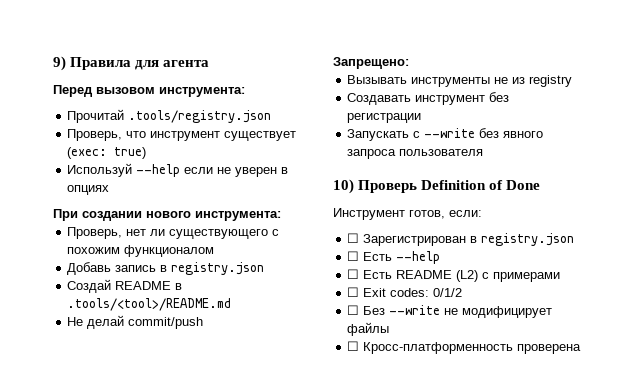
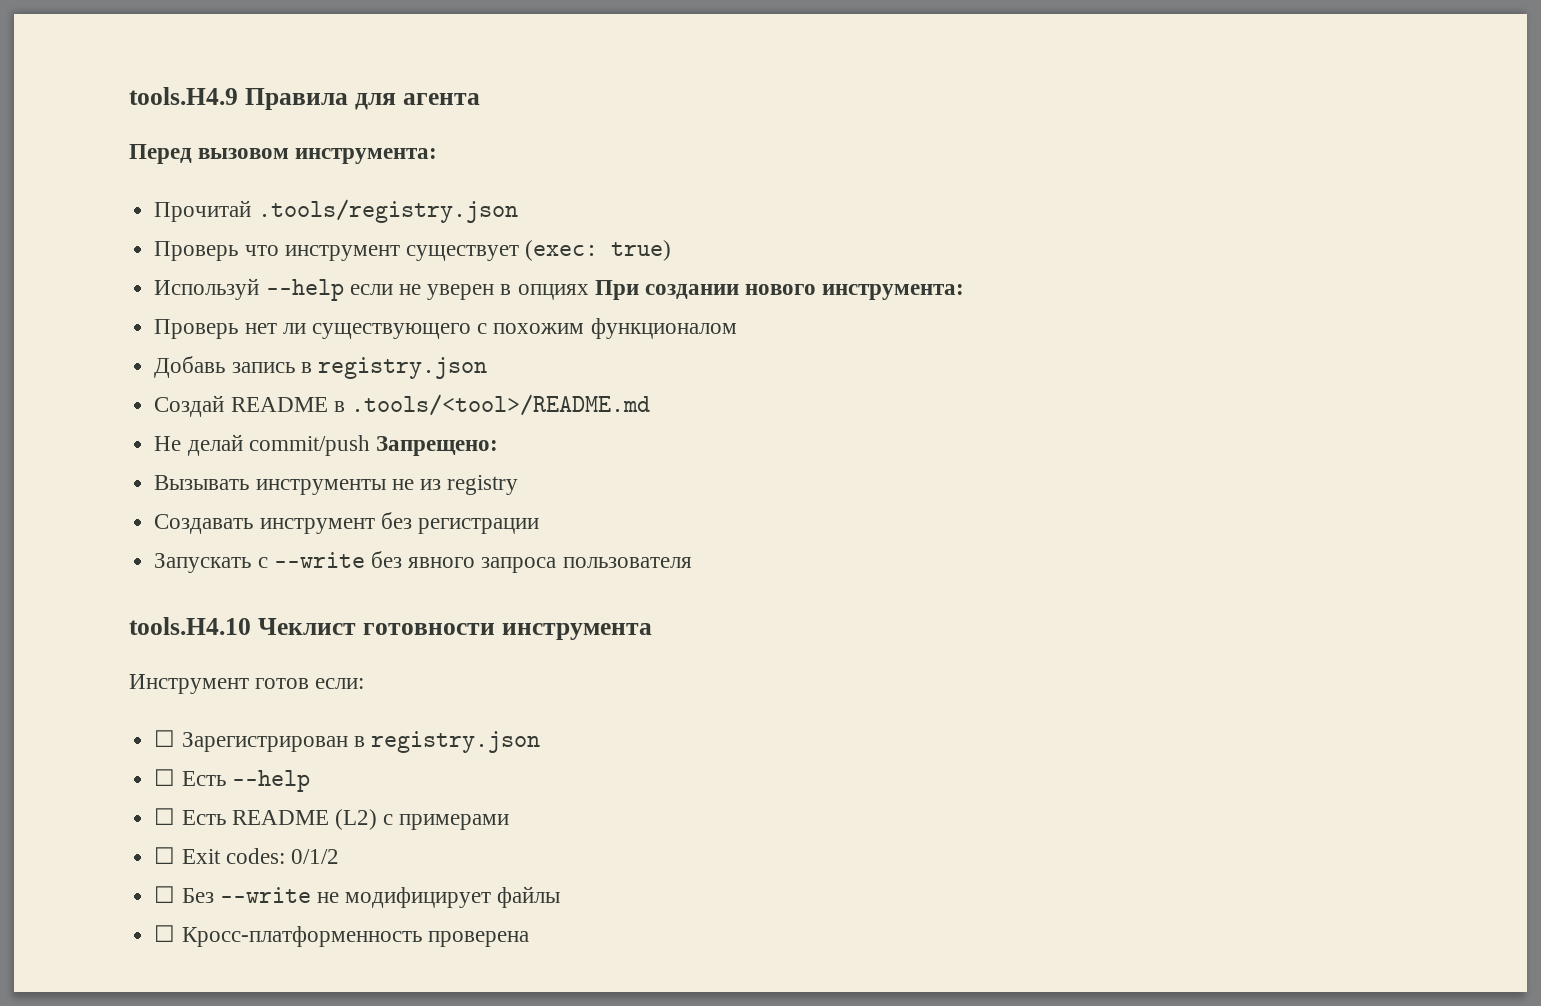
- 9) Правила для агента
+ tools.H4.9 Правила для агента
- Проверь, что инструмент существует (exec: true)
+ Проверь что инструмент существует (exec: true)
- Используй --help если не уверен в опциях
- При создании нового инструмента:
+ Используй --help если не уверен в опциях При создании нового инструмента:
- Проверь, нет ли существующего с похожим функционалом
+ Проверь нет ли существующего с похожим функционалом
- Не делай commit/push
- Запрещено:
+ Не делай commit/push Запрещено:
- 10) Проверь Definition of Done
+ tools.H4.10 Чеклист готовности инструмента
- Инструмент готов, если:
+ Инструмент готов если:

